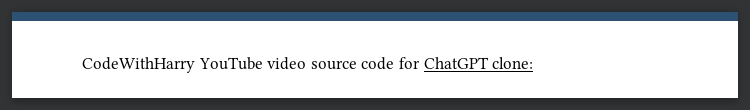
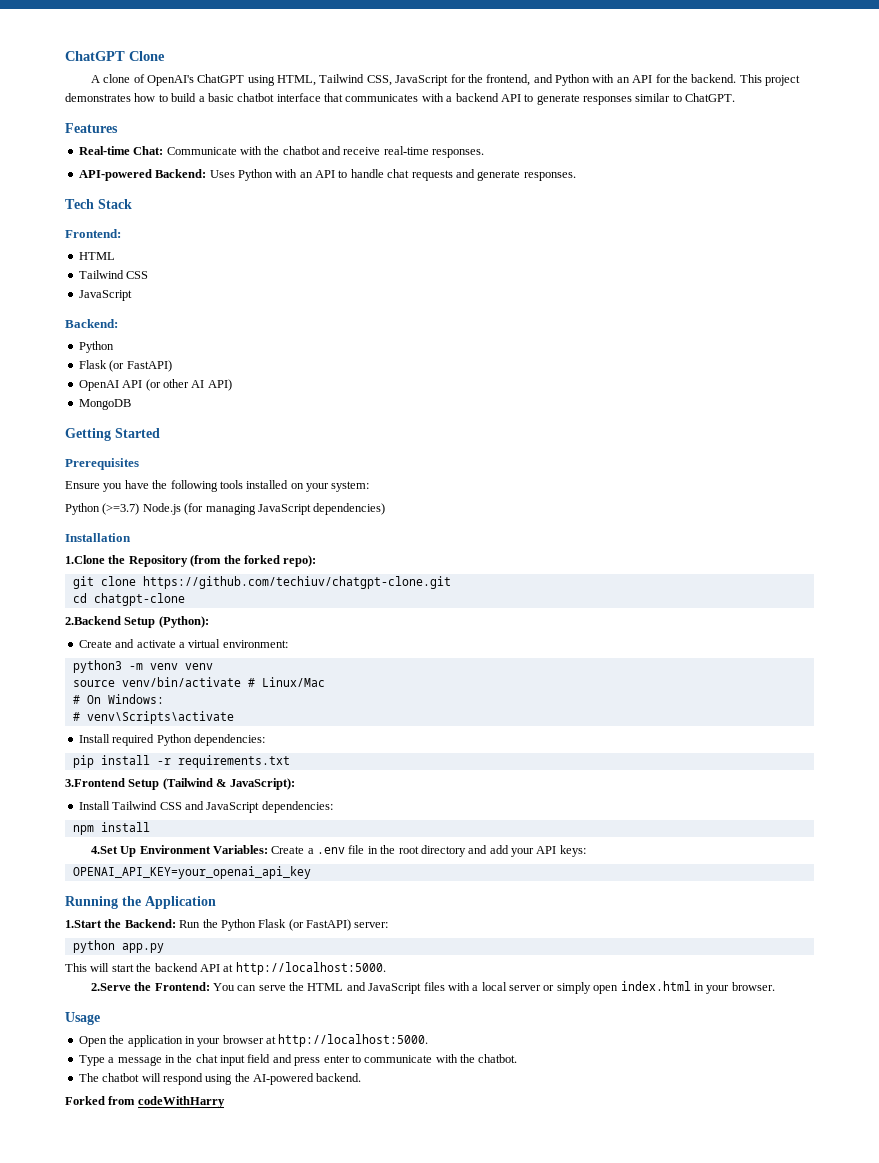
- CodeWithHarry YouTube video source code for ChatGPT clone:
+ ChatGPT Clone
+ A clone of OpenAI's ChatGPT using HTML, Tailwind CSS, JavaScript for the frontend, and Python with an API for the backend. This project demonstrates how to build a basic chatbot interface that communicates with a backend API to generate responses similar to ChatGPT.
+ Features
+ Real-time Chat: Communicate with the chatbot and receive real-time responses.
+ API-powered Backend: Uses Python with an API to handle chat requests and generate responses.
+ Tech Stack
+ Frontend:
+ HTML
+ Tailwind CSS
+ JavaScript
+ Backend:
+ Python
+ Flask (or FastAPI)
+ OpenAI API (or other AI API)
+ MongoDB
+ Getting Started
+ Prerequisites
+ Ensure you have the following tools installed on your system:
+ Python (>=3.7) Node.js (for managing JavaScript dependencies)
+ Installation
+ 1.Clone the Repository (from the forked repo):
+ git clone https://github.com/techiuv/chatgpt-clone.git
+ cd chatgpt-clone
+ 2.Backend Setup (Python):
+ Create and activate a virtual environment:
+ python3 -m venv venv
+ source venv/bin/activate # Linux/Mac
+ # On Windows:
+ # venv\Scripts\activate
+ Install required Python dependencies:
+ pip install -r requirements.txt
+ 3.Frontend Setup (Tailwind & JavaScript):
+ Install Tailwind CSS and JavaScript dependencies:
+ npm install
+ 4.Set Up Environment Variables: Create a .env file in the root directory and add your API keys:
+ OPENAI_API_KEY=your_openai_api_key
+ Running the Application
+ 1.Start the Backend: Run the Python Flask (or FastAPI) server:
+ python app.py
+ This will start the backend API at http://localhost:5000.
+ 2.Serve the Frontend: You can serve the HTML and JavaScript files with a local server or simply open index.html in your browser.
+ Usage
+ Open the application in your browser at http://localhost:5000.
+ Type a message in the chat input field and press enter to communicate with the chatbot.
+ The chatbot will respond using the AI-powered backend.
+ Forked from codeWithHarry

